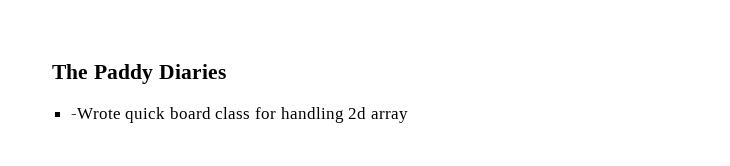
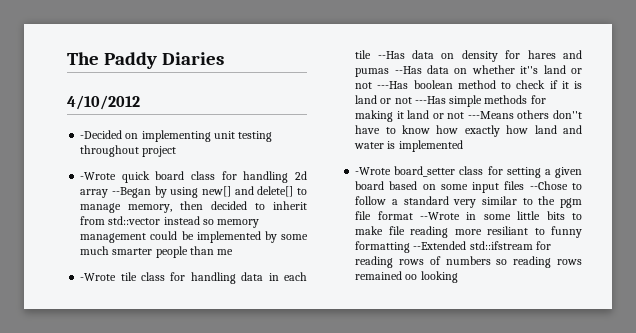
+ 4/10/2012
+ -Decided on implementing unit testing throughout project
- -Wrote quick board class for handling 2d array
+ -Wrote quick board class for handling 2d array --Began by using new[] and delete[] to manage memory, then decided to inherit from std::vector instead so memory management could be implemented by some much smarter people than me
+ -Wrote tile class for handling data in each tile --Has data on density for hares and pumas --Has data on whether it''s land or not ---Has boolean method to check if it is land or not ---Has simple methods for making it land or not ---Means others don''t have to know how exactly how land and water is implemented
+ -Wrote board_setter class for setting a given board based on some input files --Chose to follow a standard very similar to the pgm file format --Wrote in some little bits to make file reading more resiliant to funny formatting --Extended std::ifstream for reading rows of numbers so reading rows remained oo looking

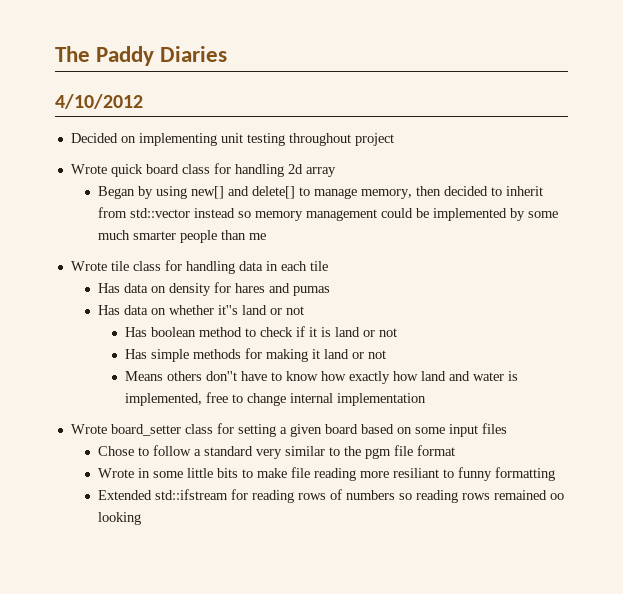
- -Decided on implementing unit testing throughout project
+ Decided on implementing unit testing throughout project
- -Wrote quick board class for handling 2d array --Began by using new[] and delete[] to manage memory, then decided to inherit from std::vector instead so memory management could be implemented by some much smarter people than me
+ Wrote quick board class for handling 2d array
+ Began by using new[] and delete[] to manage memory, then decided to inherit from std::vector instead so memory management could be implemented by some much smarter people than me
- -Wrote tile class for handling data in each tile --Has data on density for hares and pumas --Has data on whether it''s land or not ---Has boolean method to check if it is land or not ---Has simple methods for making it land or not ---Means others don''t have to know how exactly how land and water is implemented
- -Wrote board_setter class for setting a given board based on some input files --Chose to follow a standard very similar to the pgm file format --Wrote in some little bits to make file reading more resiliant to funny formatting --Extended std::ifstream for reading rows of numbers so reading rows remained oo looking
+ Wrote tile class for handling data in each tile
+ Has data on density for hares and pumas
+ Has data on whether it''s land or not
+ Has boolean method to check if it is land or not
+ Has simple methods for making it land or not
+ Means others don''t have to know how exactly how land and water is implemented, free to change internal implementation
+ Wrote board_setter class for setting a given board based on some input files
+ Chose to follow a standard very similar to the pgm file format
+ Wrote in some little bits to make file reading more resiliant to funny formatting
+ Extended std::ifstream for reading rows of numbers so reading rows remained oo looking

